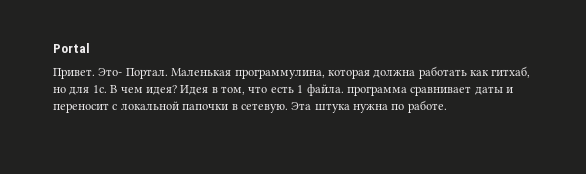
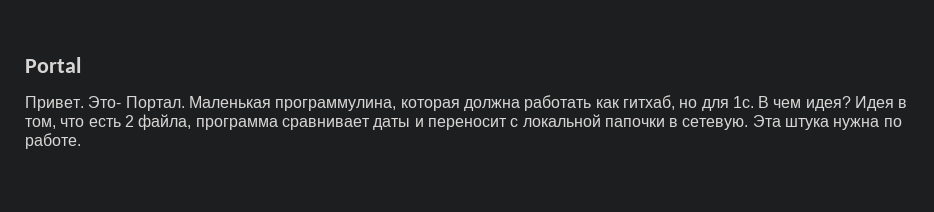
- Идея в том, что есть 1 файла. программа сравнивает даты и переносит с локальной папочки в сетевую.
+ Идея в том, что есть 2 файла, программа сравнивает даты и переносит с локальной папочки в сетевую.

